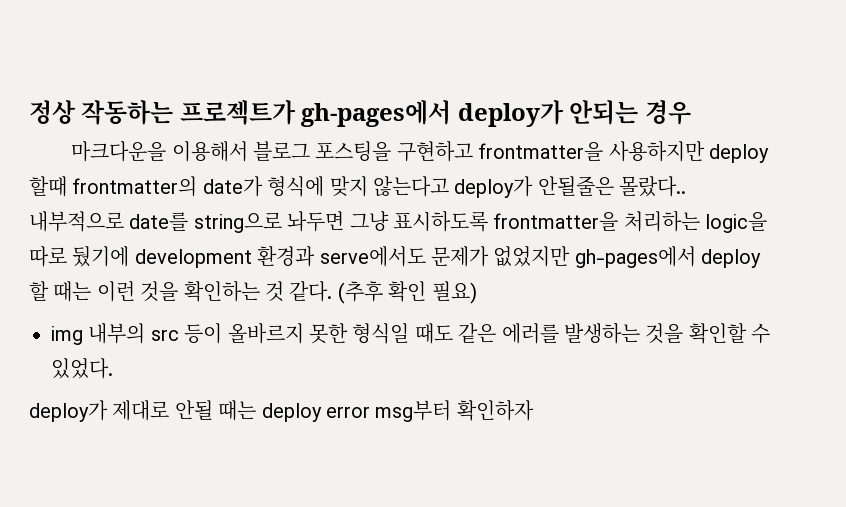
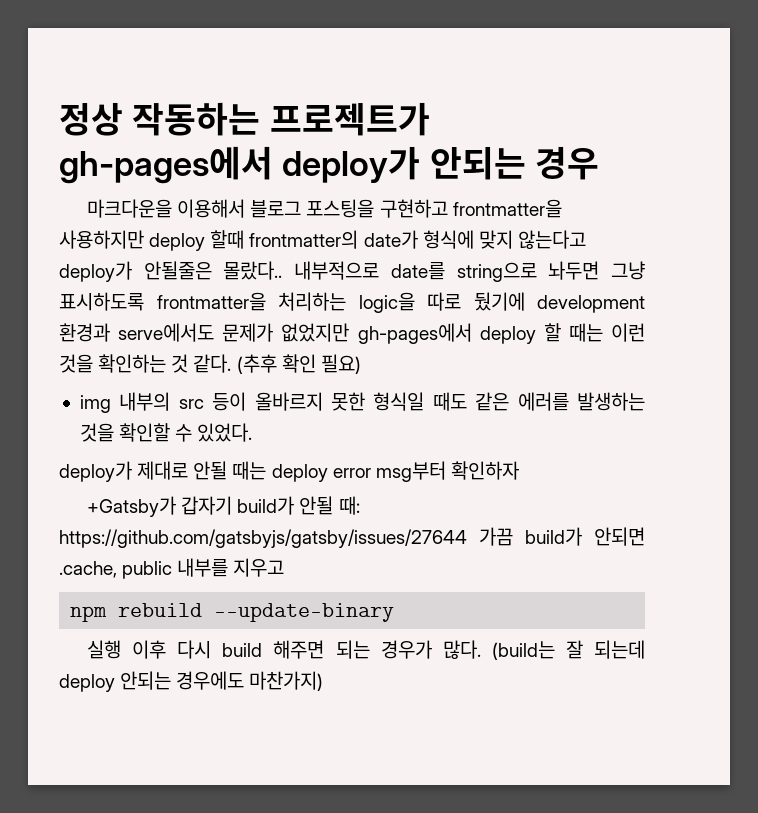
+ +Gatsby가 갑자기 build가 안될 때: https://github.com/gatsbyjs/gatsby/issues/27644 가끔 build가 안되면 .cache, public 내부를 지우고
+ npm rebuild --update-binary
+ 실행 이후 다시 build 해주면 되는 경우가 많다. (build는 잘 되는데 deploy 안되는 경우에도 마찬가지)

